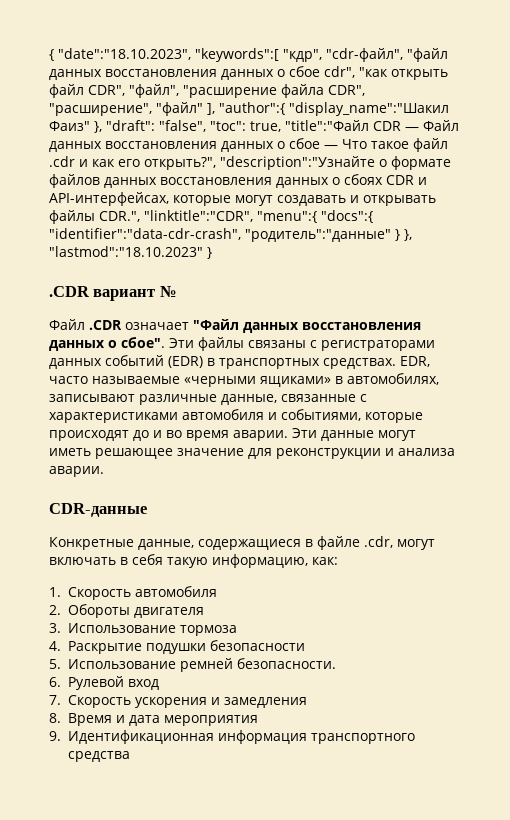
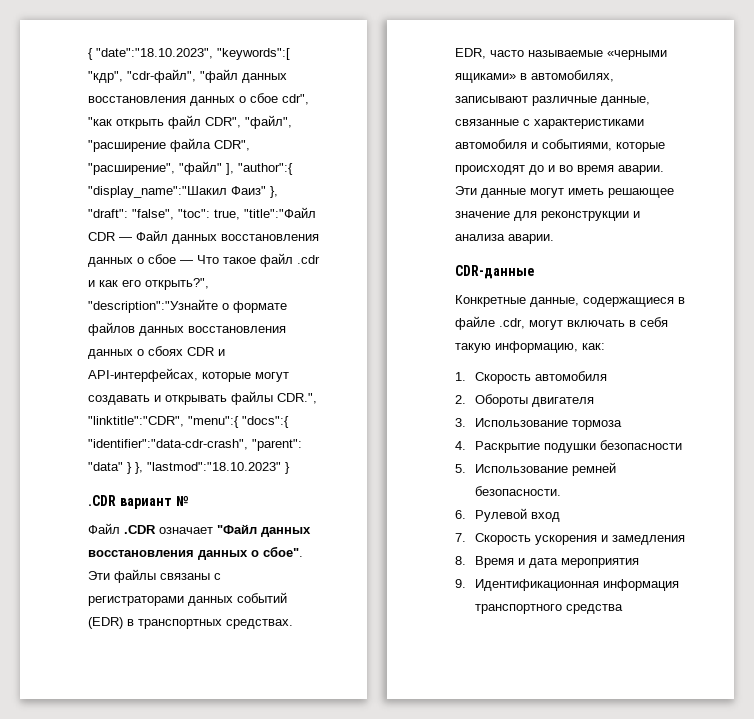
- true, "title":"Файл CDR — Файл данных восстановления данных о сбое — Что такое файл .cdr и как его открыть?", "description":"Узнайте о формате файлов данных восстановления данных о сбоях CDR и API-интерфейсах, которые могут создавать и открывать файлы CDR.", "linktitle":"CDR", "menu":{ "docs":{ "identifier":"data-cdr-crash", "родитель":"данные" } }, "lastmod":"18.10.2023" }
+ true, "title":"Файл CDR — Файл данных восстановления данных о сбое — Что такое файл .cdr и как его открыть?", "description":"Узнайте о формате файлов данных восстановления данных о сбоях CDR и API-интерфейсах, которые могут создавать и открывать файлы CDR.", "linktitle":"CDR", "menu":{ "docs":{ "identifier":"data-cdr-crash", "parent": "data" } }, "lastmod":"18.10.2023" }

